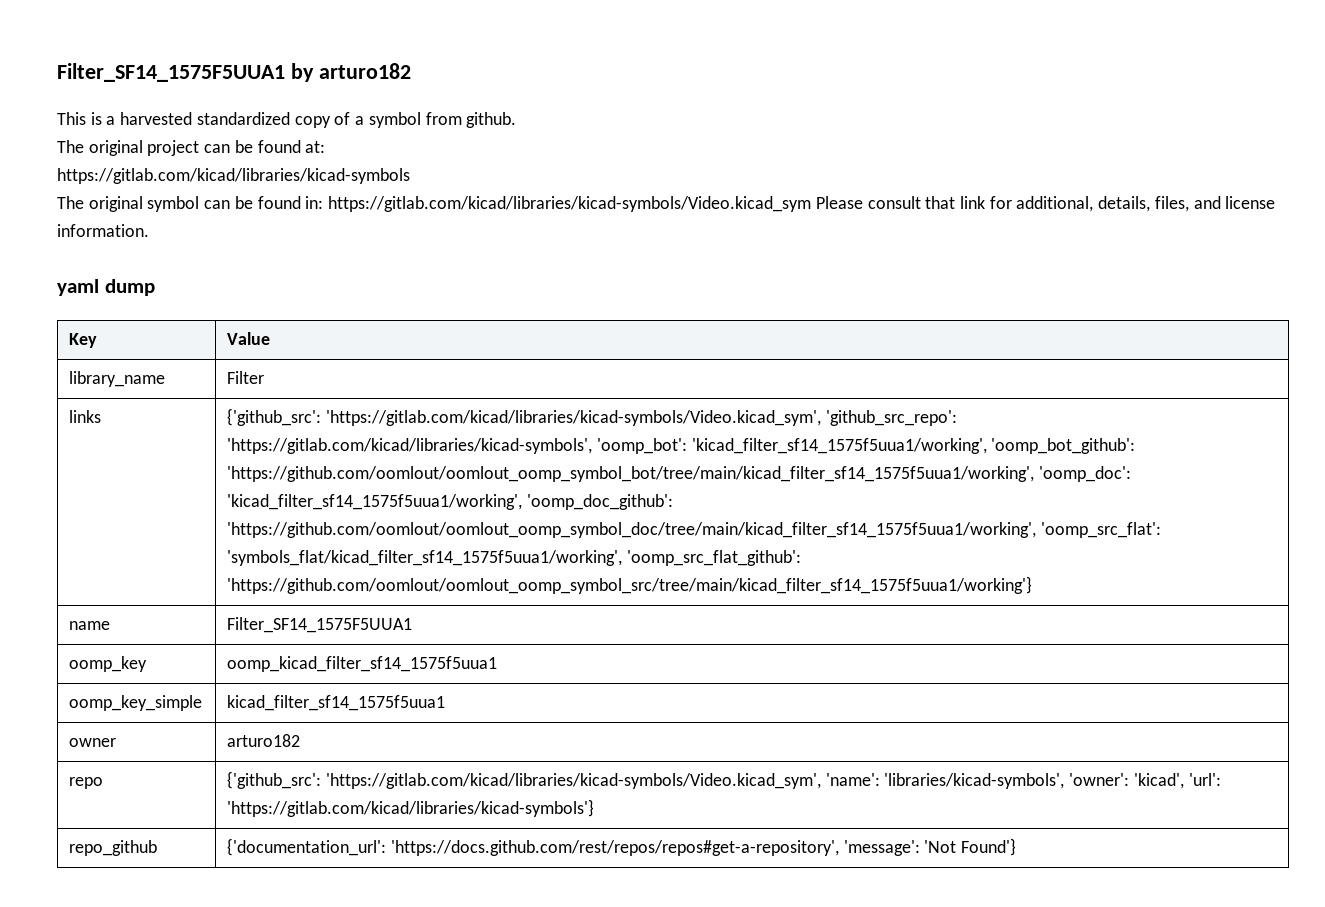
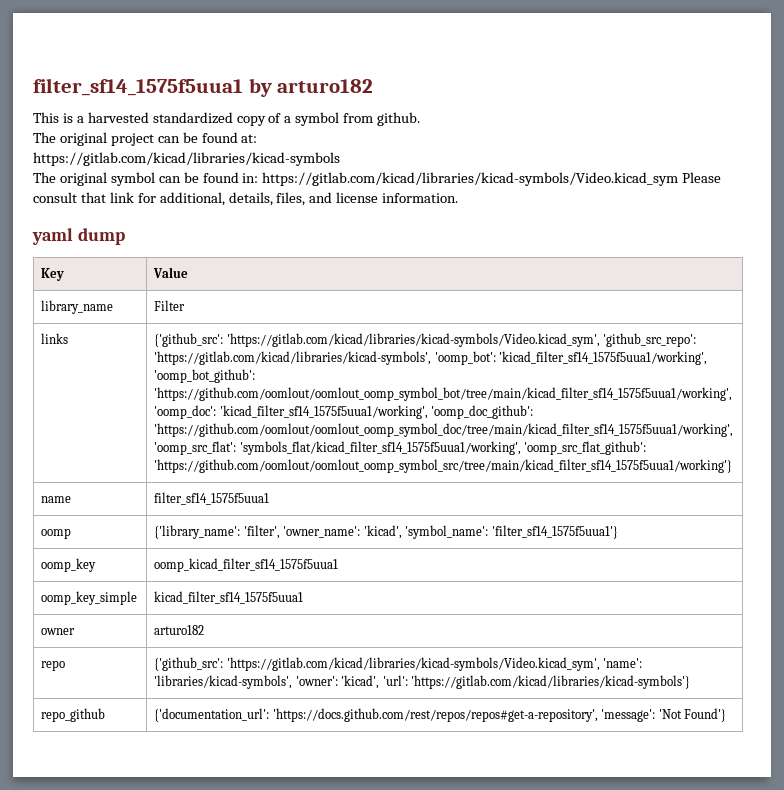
- Filter_SF14_1575F5UUA1 by arturo182
+ filter_sf14_1575f5uua1 by arturo182
- name | Filter_SF14_1575F5UUA1
+ name | filter_sf14_1575f5uua1
+ oomp | {'library_name': 'filter', 'owner_name': 'kicad', 'symbol_name': 'filter_sf14_1575f5uua1'}

